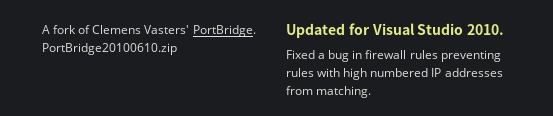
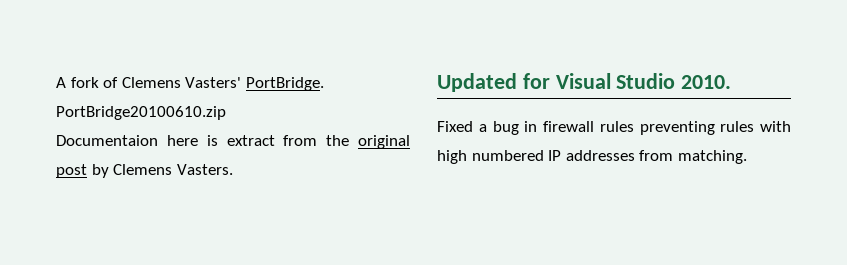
+ Documentaion here is extract from the original post by Clemens Vasters.

